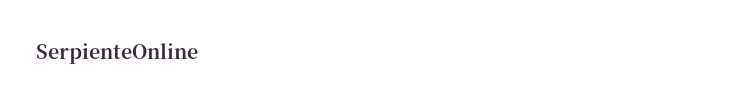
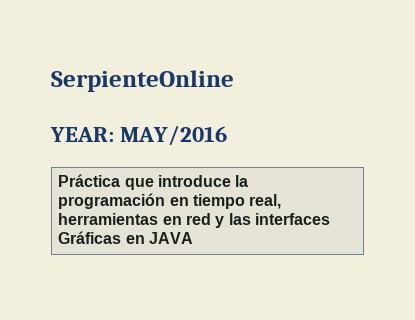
+ YEAR: MAY/2016
+ Práctica que introduce la programación en tiempo real, herramientas en red y las interfaces Gráficas en JAVA

